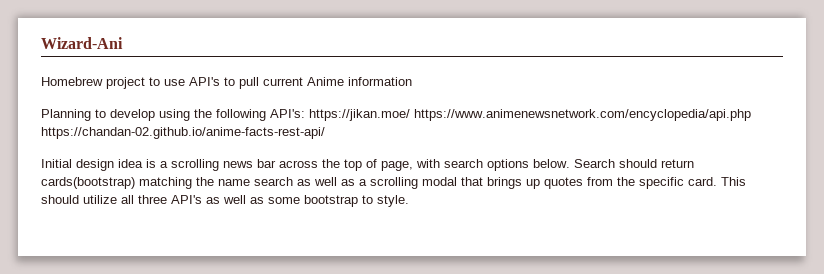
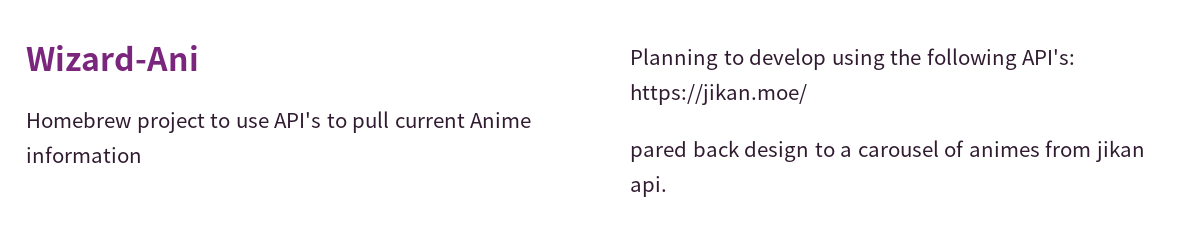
- Planning to develop using the following API's: https://jikan.moe/ https://www.animenewsnetwork.com/encyclopedia/api.php https://chandan-02.github.io/anime-facts-rest-api/
- Initial design idea is a scrolling news bar across the top of page, with search options below. Search should return cards(bootstrap) matching the name search as well as a scrolling modal that brings up quotes from the specific card. This should utilize all three API's as well as some bootstrap to style.
+ Planning to develop using the following API's: https://jikan.moe/
+ pared back design to a carousel of animes from jikan api.

